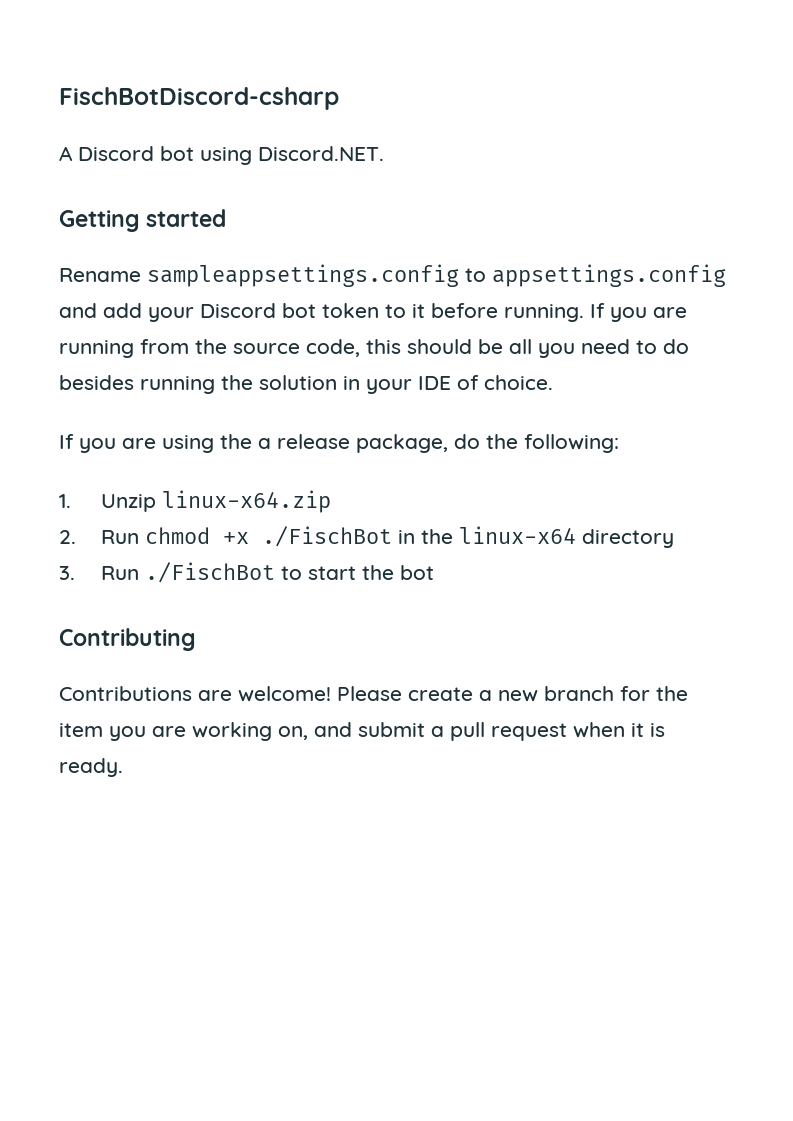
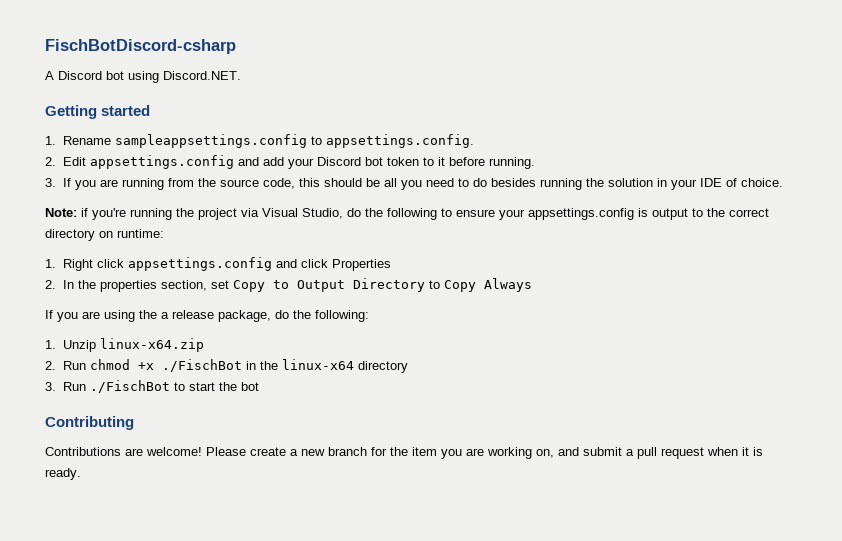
- Rename sampleappsettings.config to appsettings.config and add your Discord bot token to it before running. If you are running from the source code, this should be all you need to do besides running the solution in your IDE of choice.
+ 1. Rename sampleappsettings.config to appsettings.config.
+ 2. Edit appsettings.config and add your Discord bot token to it before running.
+ 3. If you are running from the source code, this should be all you need to do besides running the solution in your IDE of choice.
+ Note: if you're running the project via Visual Studio, do the following to ensure your appsettings.config is output to the correct directory on runtime:
+ 1. Right click appsettings.config and click Properties
+ 2. In the properties section, set Copy to Output Directory to Copy Always

